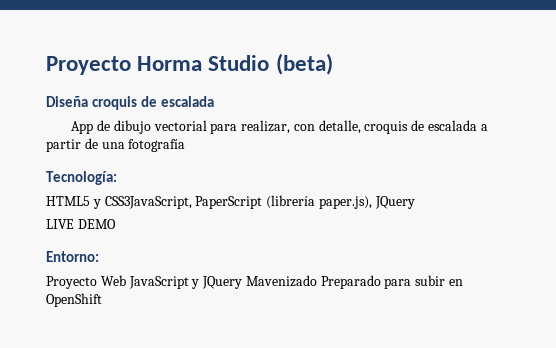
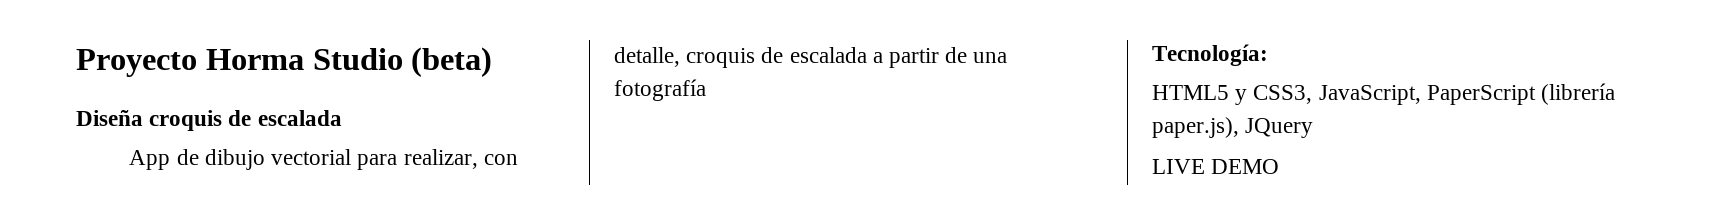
- HTML5 y CSS3JavaScript, PaperScript (librería paper.js), JQuery
+ HTML5 y CSS3, JavaScript, PaperScript (librería paper.js), JQuery
- Entorno:
- Proyecto Web JavaScript y JQuery Mavenizado Preparado para subir en OpenShift

